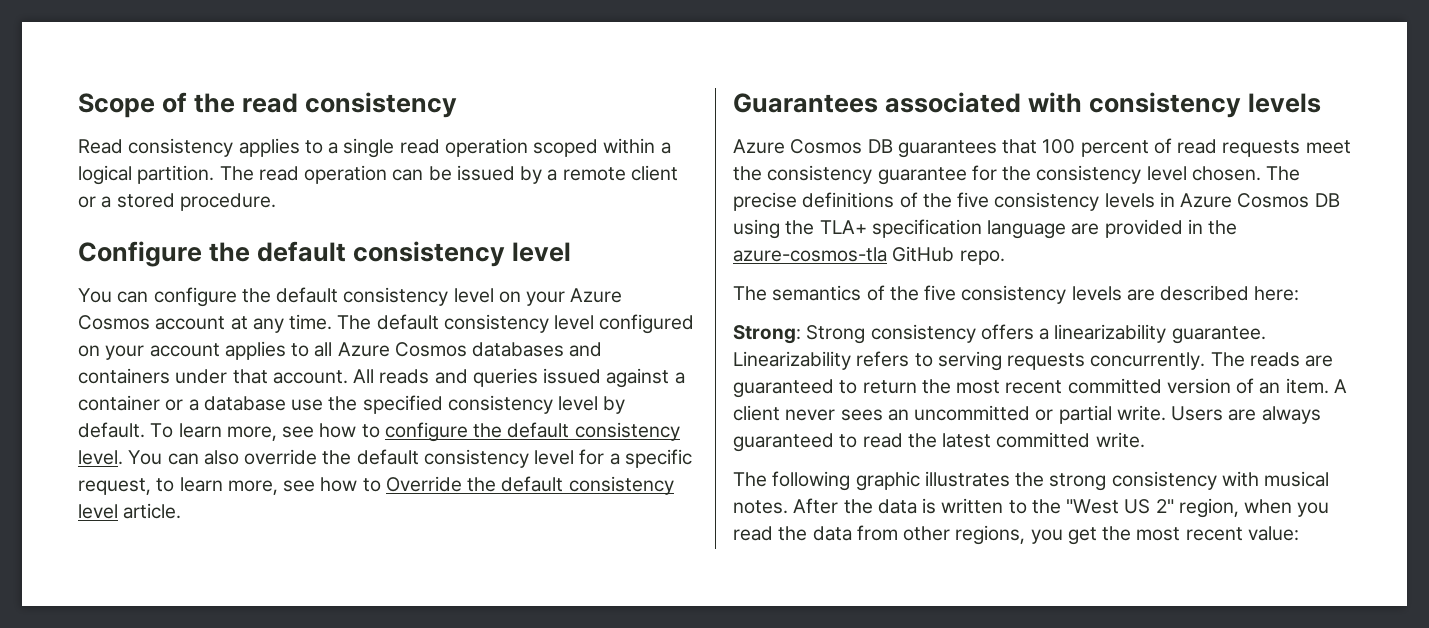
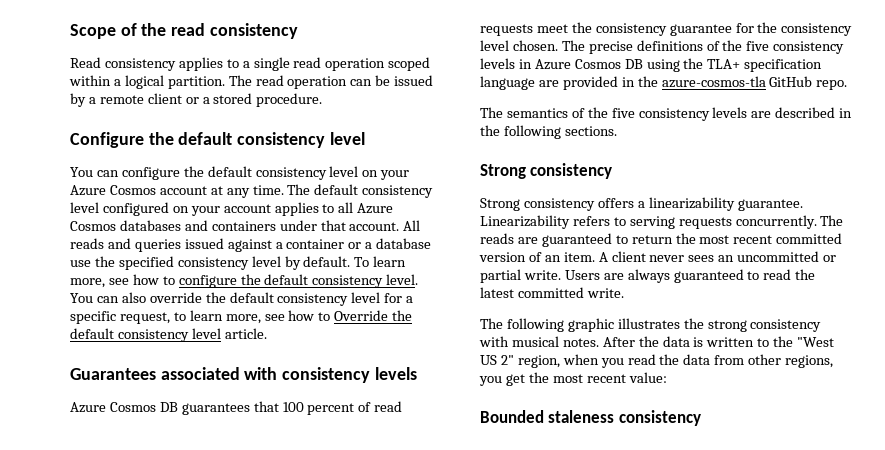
- The semantics of the five consistency levels are described here:
- Strong: Strong consistency offers a linearizability guarantee.
+ The semantics of the five consistency levels are described in the following sections.
+ Strong consistency
+ Strong consistency offers a linearizability guarantee.
+ Bounded staleness consistency

